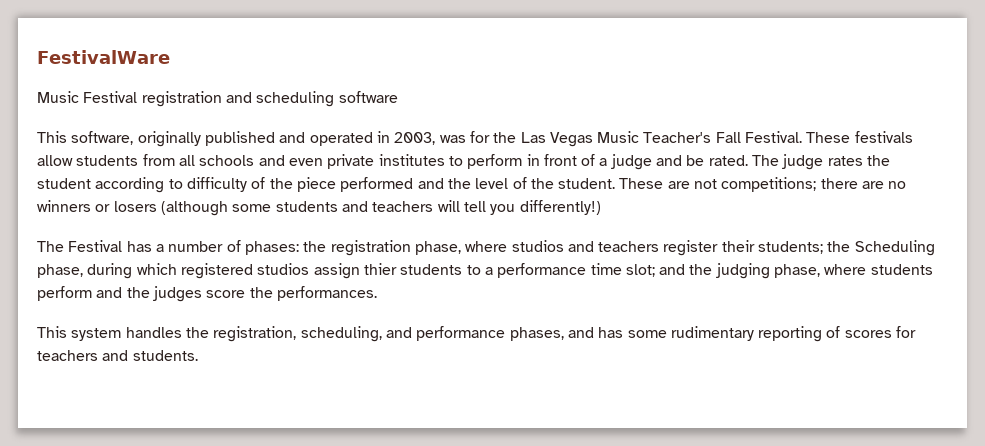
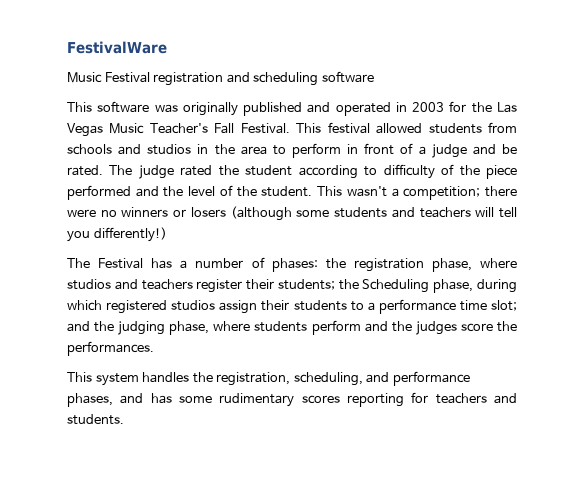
- This software, originally published and operated in 2003, was for the Las Vegas Music Teacher's Fall Festival.
+ This software was originally published and operated in 2003 for the Las Vegas Music Teacher's Fall Festival.
- These festivals allow students from all schools and even private institutes to perform in front of a judge and be rated.
+ This festival allowed students from schools and studios in the area to perform in front of a judge and be rated.
- The judge rates the student according to difficulty of the piece performed and the level of the student.
+ The judge rated the student according to difficulty of the piece performed and the level of the student.
- These are not competitions; there are no winners or losers (although some students and teachers will tell you differently!)
+ This wasn't a competition; there were no winners or losers (although some students and teachers will tell you differently!)
- The Festival has a number of phases: the registration phase, where studios and teachers register their students; the Scheduling phase, during which registered studios assign thier students to a performance time slot; and the judging phase, where students perform and the judges score the performances.
+ The Festival has a number of phases: the registration phase, where studios and teachers register their students; the Scheduling phase, during which registered studios assign their students to a performance time slot; and the judging phase, where students perform and the judges score the performances.
- This system handles the registration, scheduling, and performance phases, and has some rudimentary reporting of scores for teachers and students.
+ This system handles the registration, scheduling, and performance phases, and has some rudimentary scores reporting for teachers and students.

